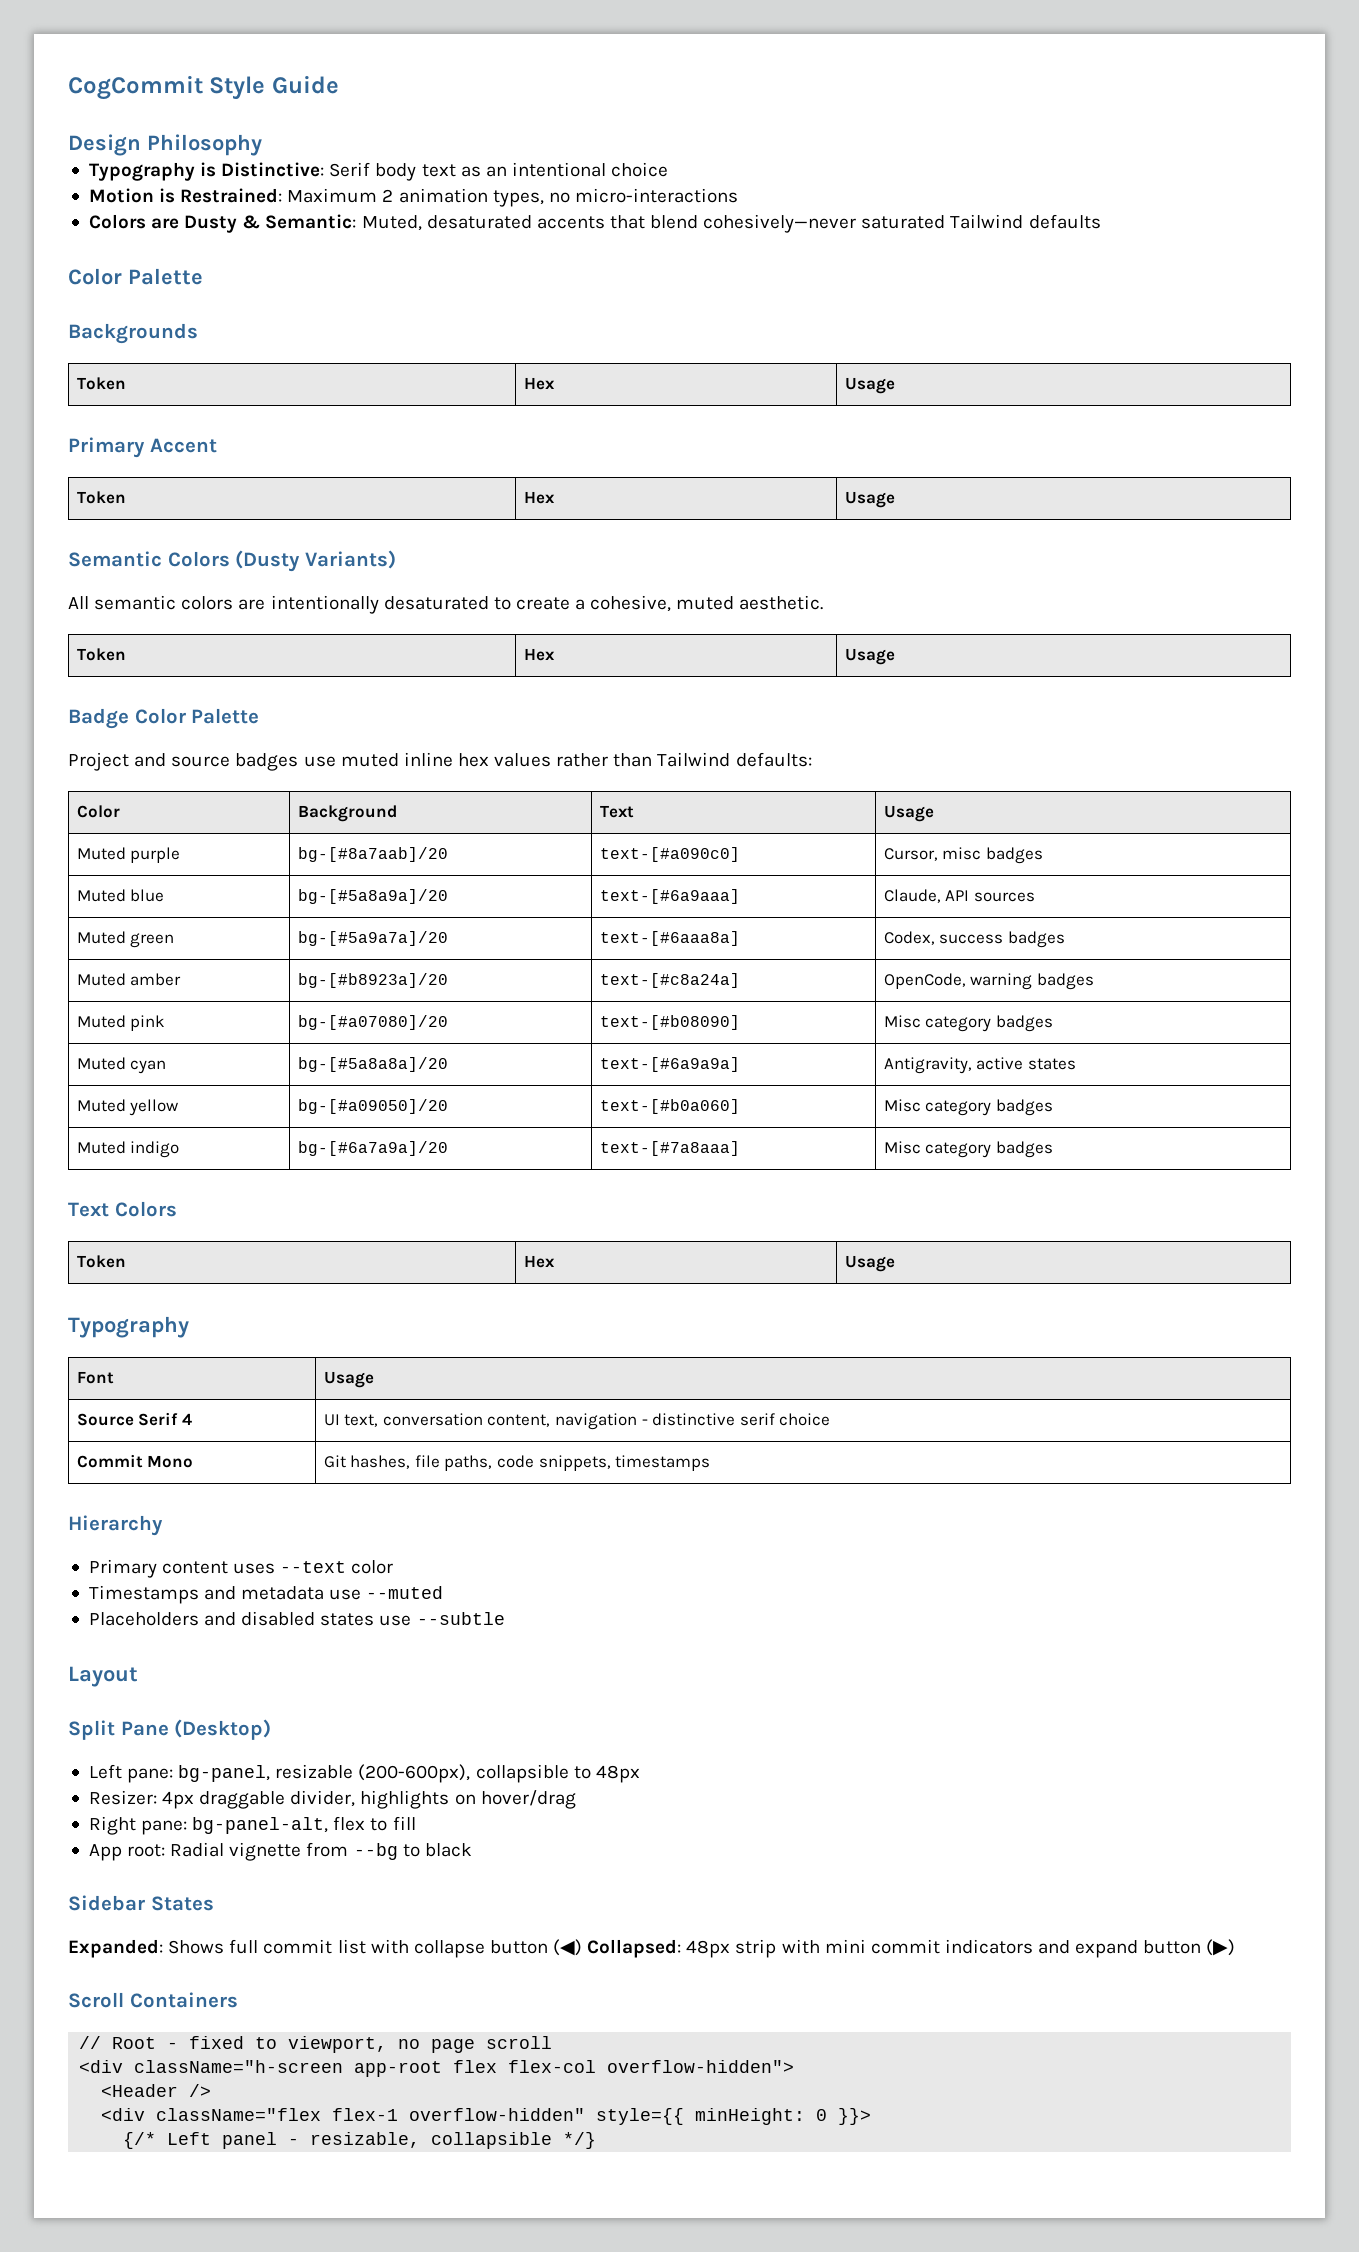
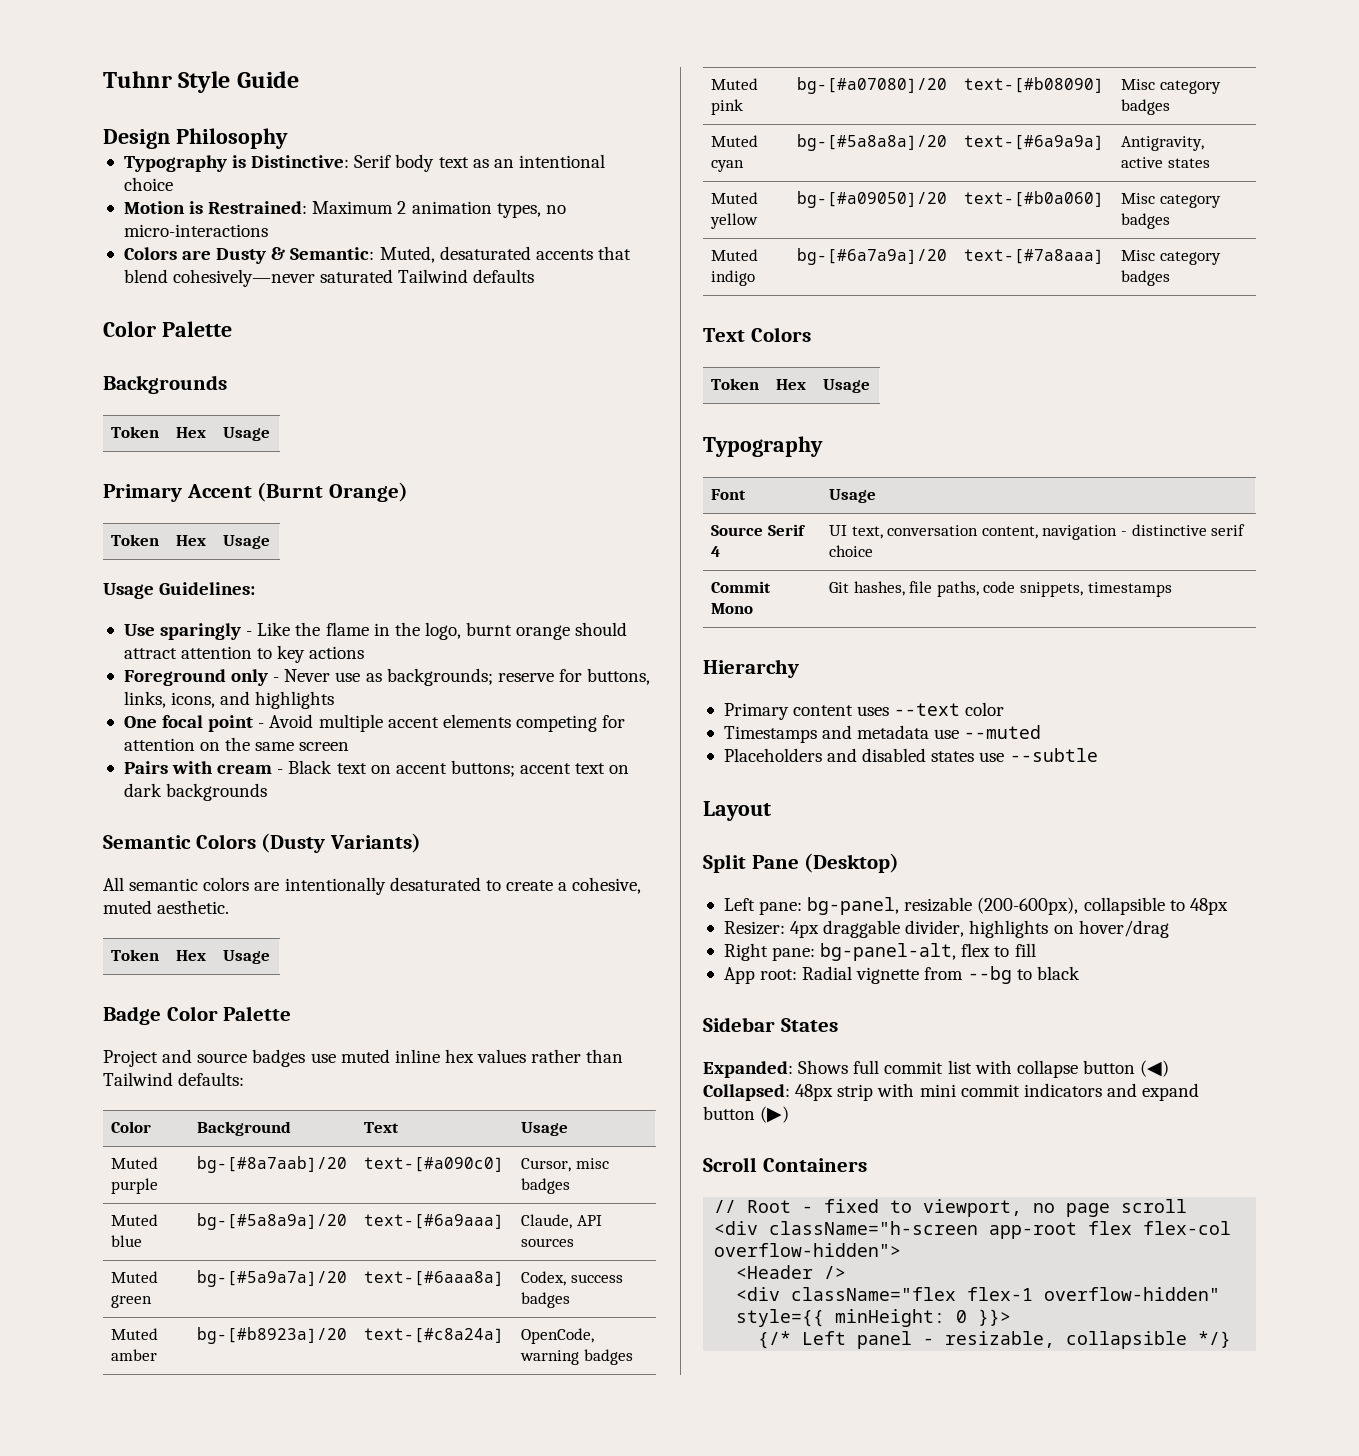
- CogCommit Style Guide
+ Tuhnr Style Guide
- Primary Accent
+ Primary Accent (Burnt Orange)
  Token | Hex | Usage
+ Usage Guidelines:
+ Use sparingly - Like the flame in the logo, burnt orange should attract attention to key actions
+ Foreground only - Never use as backgrounds; reserve for buttons, links, icons, and highlights
+ One focal point - Avoid multiple accent elements competing for attention on the same screen
+ Pairs with cream - Black text on accent buttons; accent text on dark backgrounds

